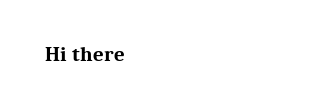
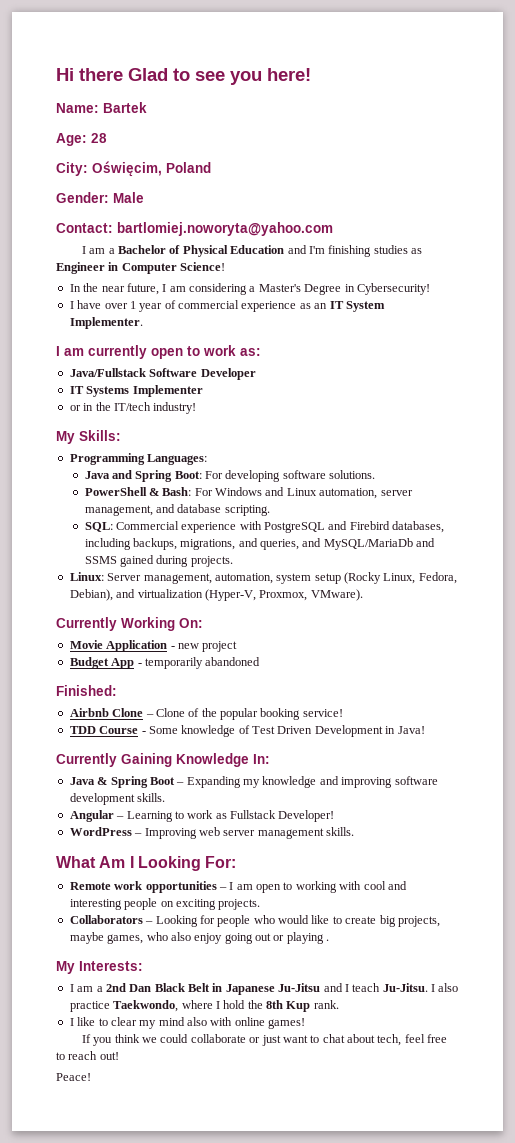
- Hi there
+ Hi there Glad to see you here!
+ Name: Bartek
+ Age: 28
+ City: Oświęcim, Poland
+ Gender: Male
+ Contact: bartlomiej.noworyta@yahoo.com
+ I am a Bachelor of Physical Education and I'm finishing studies as Engineer in Computer Science!
+ In the near future, I am considering a Master's Degree in Cybersecurity!
+ I have over 1 year of commercial experience as an IT System Implementer.
+ I am currently open to work as:
+ Java/Fullstack Software Developer
+ IT Systems Implementer
+ or in the IT/tech industry!
+ My Skills:
+ Programming Languages:
+ Java and Spring Boot: For developing software solutions.
+ PowerShell & Bash: For Windows and Linux automation, server management, and database scripting.
+ SQL: Commercial experience with PostgreSQL and Firebird databases, including backups, migrations, and queries, and MySQL/MariaDb and SSMS gained during projects.
+ Linux: Server management, automation, system setup (Rocky Linux, Fedora, Debian), and virtualization (Hyper-V, Proxmox, VMware).
+ Currently Working On:
+ Movie Application - new project
+ Budget App - temporarily abandoned
+ Finished:
+ Airbnb Clone – Clone of the popular booking service!
+ TDD Course - Some knowledge of Test Driven Development in Java!
+ Currently Gaining Knowledge In:
+ Java & Spring Boot – Expanding my knowledge and improving software development skills.
+ Angular – Learning to work as Fullstack Developer!
+ WordPress – Improving web server management skills.
+ What Am I Looking For:
+ Remote work opportunities – I am open to working with cool and interesting people on exciting projects.
+ Collaborators – Looking for people who would like to create big projects, maybe games, who also enjoy going out or playing .
+ My Interests:
+ I am a 2nd Dan Black Belt in Japanese Ju-Jitsu and I teach Ju-Jitsu. I also practice Taekwondo, where I hold the 8th Kup rank.
+ I like to clear my mind also with online games!
+ If you think we could collaborate or just want to chat about tech, feel free to reach out!
+ Peace!

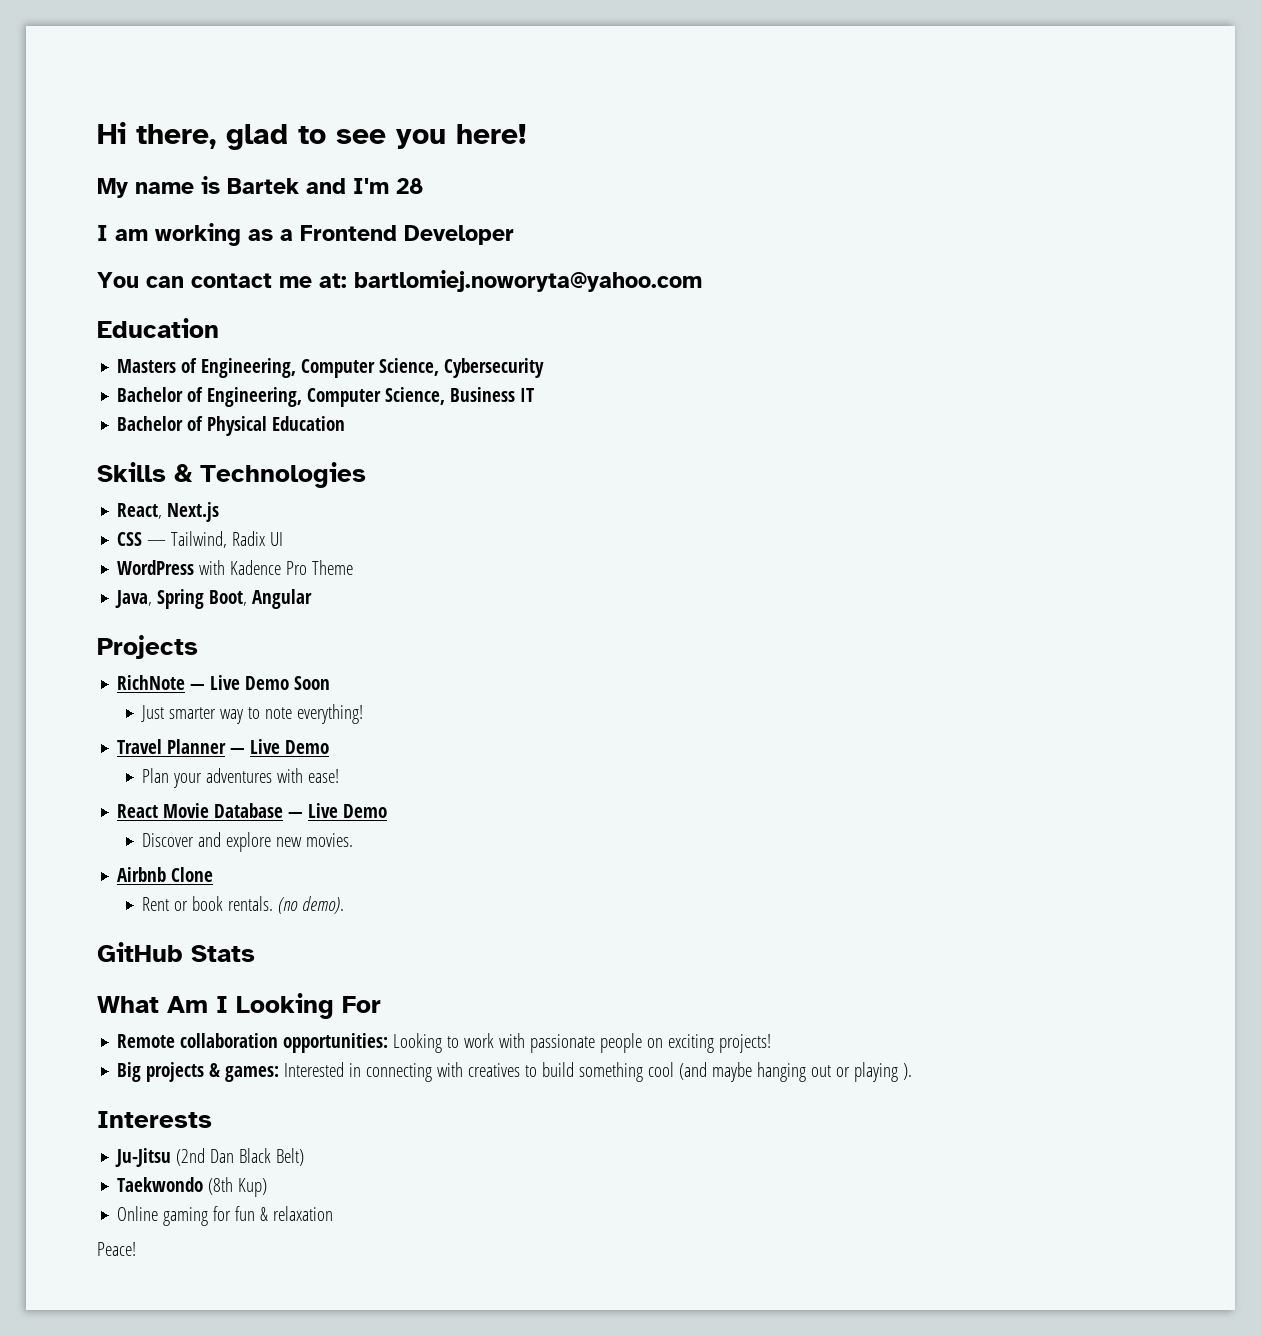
- Hi there Glad to see you here!
+ Hi there, glad to see you here!
- Name: Bartek
- Age: 28
+ My name is Bartek and I'm 28
- City: Oświęcim, Poland
- Gender: Male
- Contact: bartlomiej.noworyta@yahoo.com
- I am a Bachelor of Physical Education and I'm finishing studies as Engineer in Computer Science!
- In the near future, I am considering a Master's Degree in Cybersecurity!
- I have over 1 year of commercial experience as an IT System Implementer.
- I am currently open to work as:
- Java/Fullstack Software Developer
- IT Systems Implementer
- or in the IT/tech industry!
- My Skills:
- Programming Languages:
- Java and Spring Boot: For developing software solutions.
- PowerShell & Bash: For Windows and Linux automation, server management, and database scripting.
- SQL: Commercial experience with PostgreSQL and Firebird databases, including backups, migrations, and queries, and MySQL/MariaDb and SSMS gained during projects.
- Linux: Server management, automation, system setup (Rocky Linux, Fedora, Debian), and virtualization (Hyper-V, Proxmox, VMware).
- Currently Working On:
- Movie Application - new project
- Budget App - temporarily abandoned
- Finished:
- Airbnb Clone – Clone of the popular booking service!
- TDD Course - Some knowledge of Test Driven Development in Java!
- Currently Gaining Knowledge In:
- Java & Spring Boot – Expanding my knowledge and improving software development skills.
- Angular – Learning to work as Fullstack Developer!
- WordPress – Improving web server management skills.
+ I am working as a Frontend Developer
+ You can contact me at: bartlomiej.noworyta@yahoo.com
+ Education
+ Masters of Engineering, Computer Science, Cybersecurity
+ Bachelor of Engineering, Computer Science, Business IT
+ Bachelor of Physical Education
+ Skills & Technologies
+ React, Next.js
+ CSS — Tailwind, Radix UI
+ WordPress with Kadence Pro Theme
+ Java, Spring Boot, Angular
+ Projects
+ RichNote — Live Demo Soon
+ Just smarter way to note everything!
+ Travel Planner — Live Demo
+ Plan your adventures with ease!
+ React Movie Database — Live Demo
+ Discover and explore new movies.
+ Airbnb Clone
+ Rent or book rentals. (no demo).
+ GitHub Stats
- What Am I Looking For:
+ What Am I Looking For
- Remote work opportunities – I am open to working with cool and interesting people on exciting projects.
- Collaborators – Looking for people who would like to create big projects, maybe games, who also enjoy going out or playing .
- My Interests:
- I am a 2nd Dan Black Belt in Japanese Ju-Jitsu and I teach Ju-Jitsu. I also practice Taekwondo, where I hold the 8th Kup rank.
- I like to clear my mind also with online games!
- If you think we could collaborate or just want to chat about tech, feel free to reach out!
+ Remote collaboration opportunities: Looking to work with passionate people on exciting projects!
+ Big projects & games: Interested in connecting with creatives to build something cool (and maybe hanging out or playing ).
+ Interests
+ Ju-Jitsu (2nd Dan Black Belt)
+ Taekwondo (8th Kup)
+ Online gaming for fun & relaxation

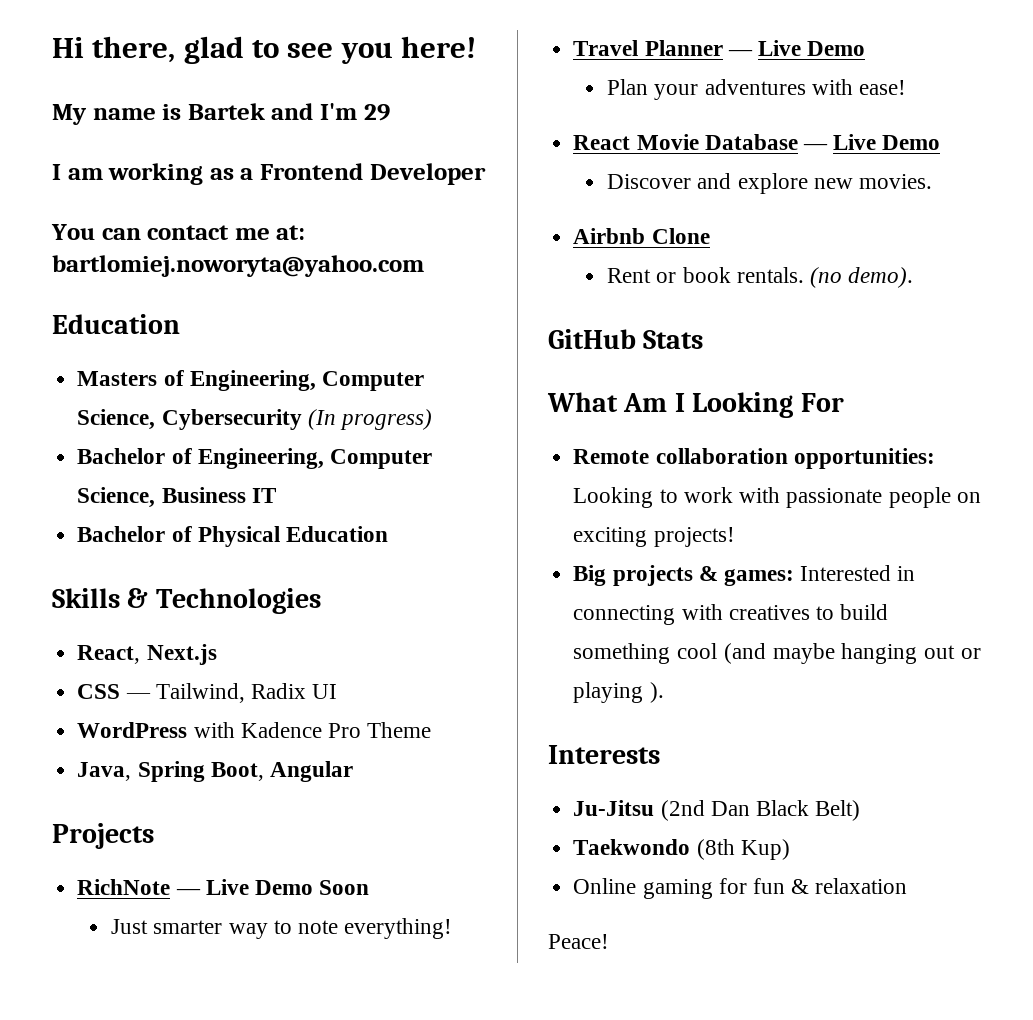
- My name is Bartek and I'm 28
+ My name is Bartek and I'm 29
- Masters of Engineering, Computer Science, Cybersecurity
+ Masters of Engineering, Computer Science, Cybersecurity (In progress)

